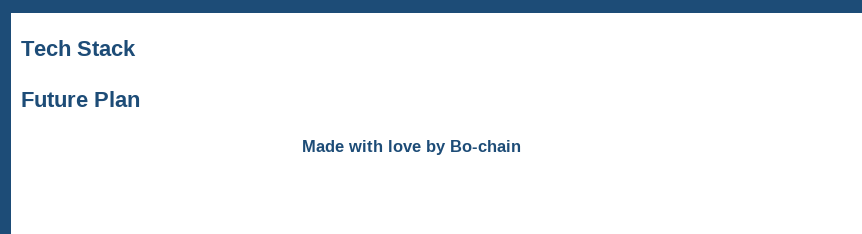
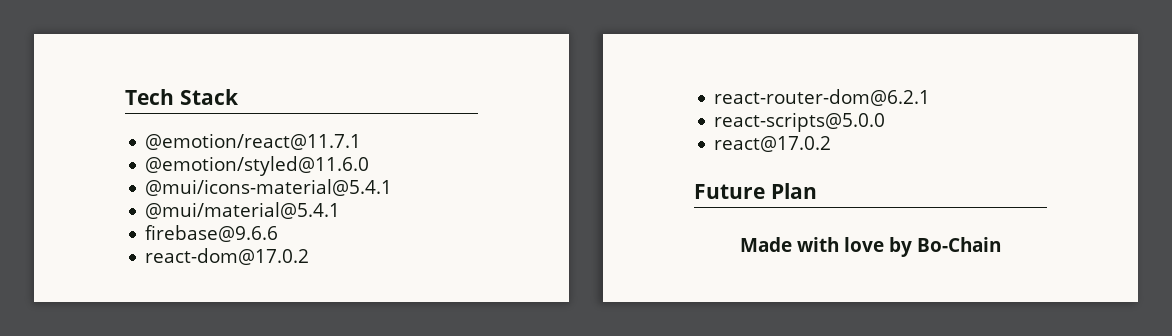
+ @emotion/react@11.7.1
+ @emotion/styled@11.6.0
+ @mui/icons-material@5.4.1
+ @mui/material@5.4.1
+ firebase@9.6.6
+ react-dom@17.0.2
+ react-router-dom@6.2.1
+ react-scripts@5.0.0
+ react@17.0.2
- Made with love by Bo-chain
+ Made with love by Bo-Chain

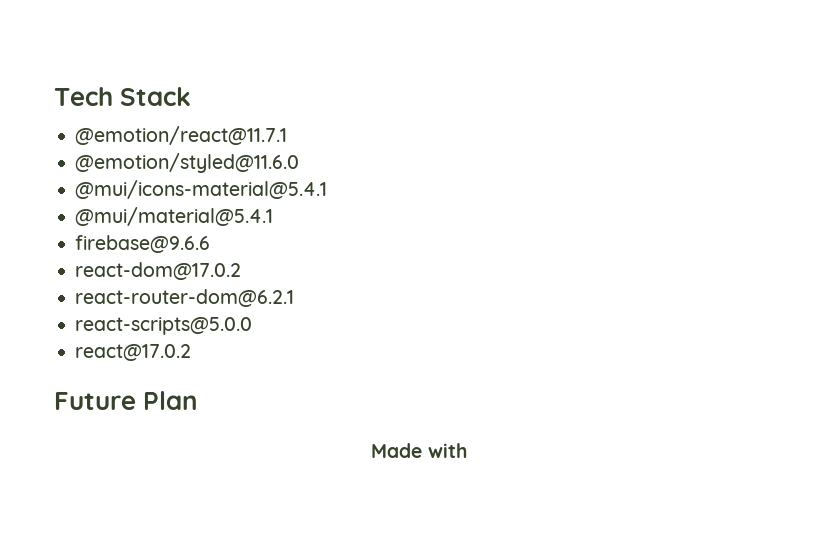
- Made with love by Bo-Chain
+ Made with

